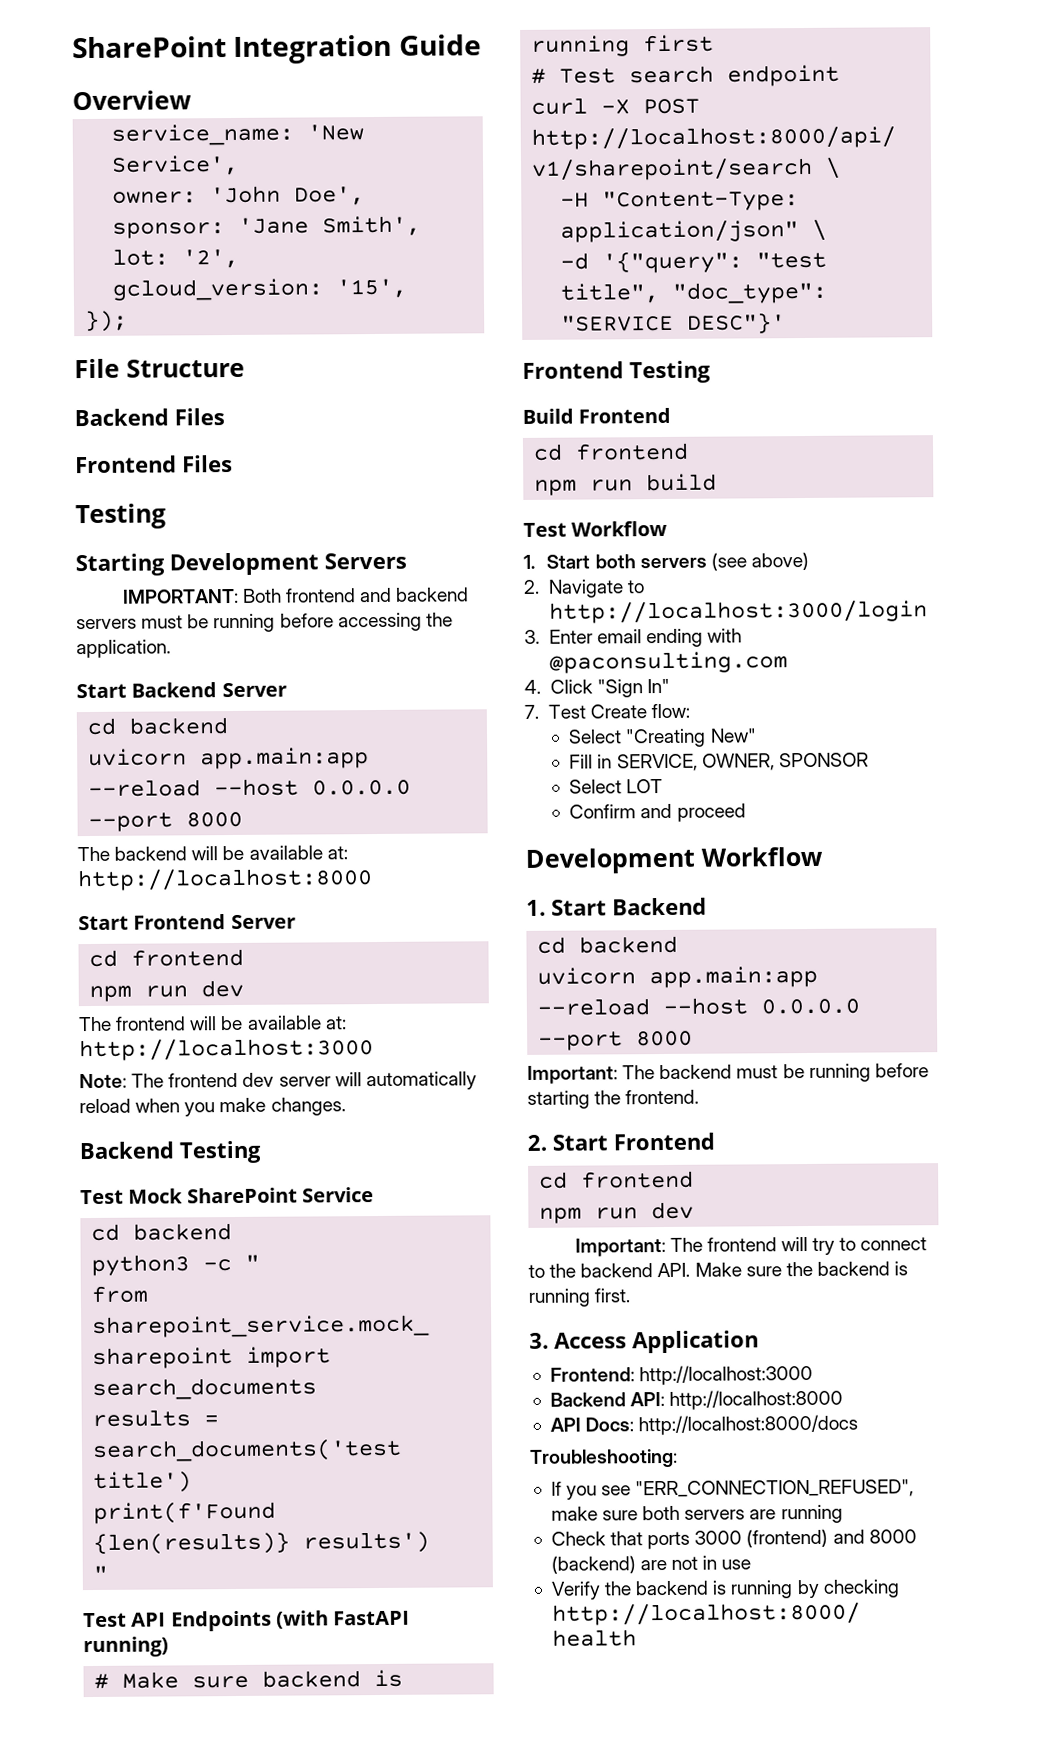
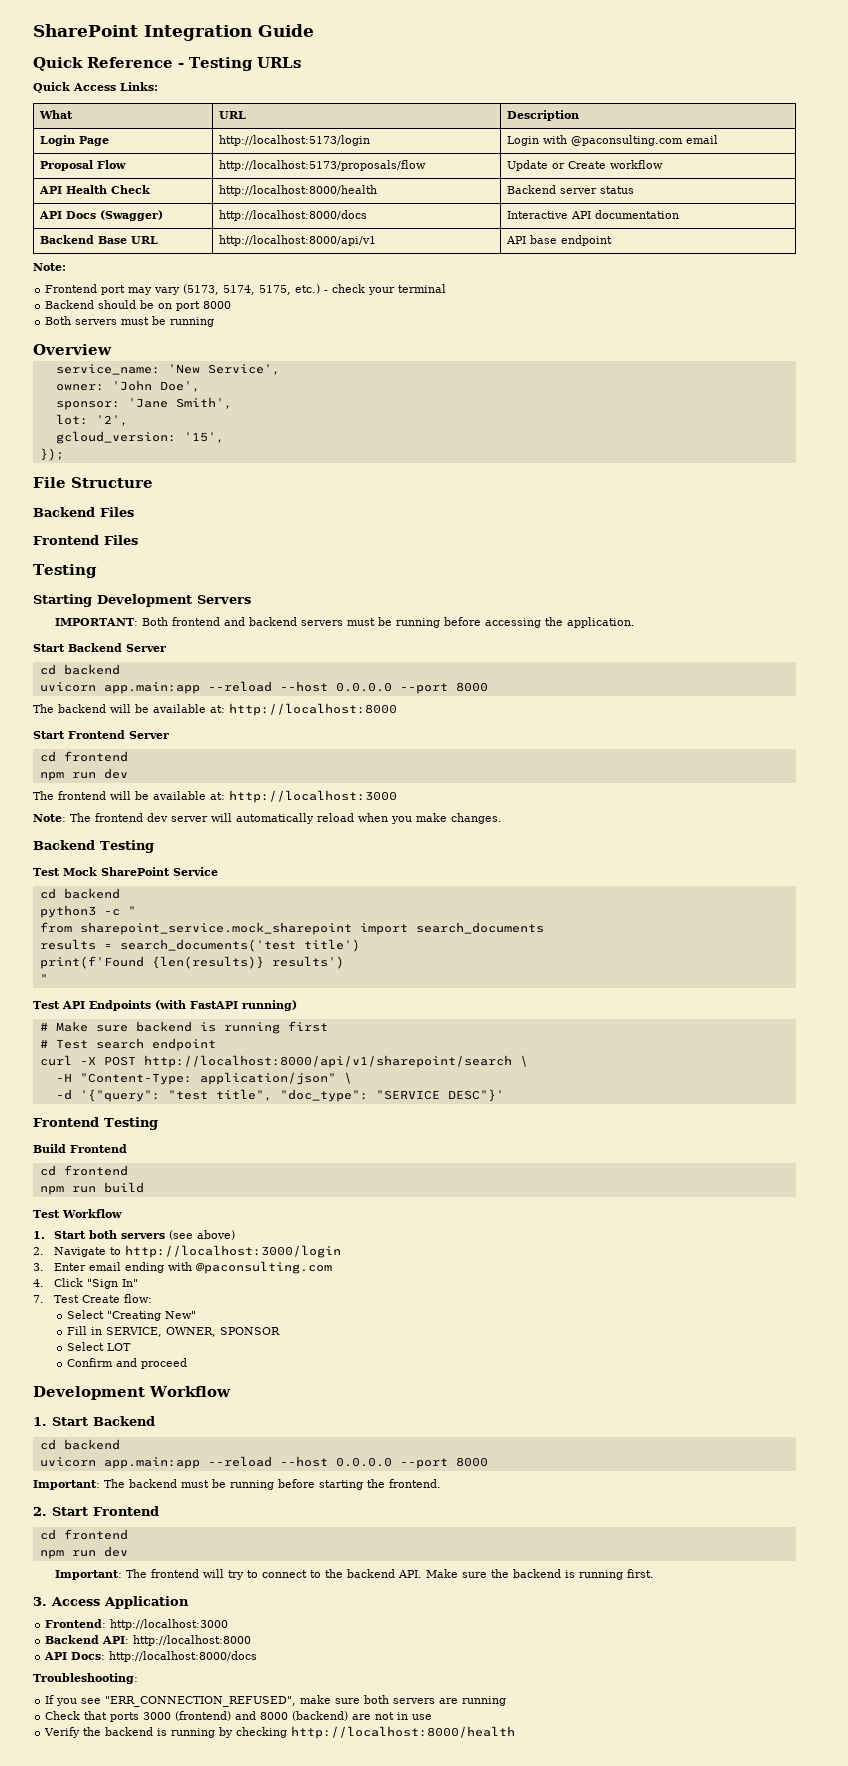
+ Quick Reference - Testing URLs
+ Quick Access Links:
+ What | URL | Description
+ Login Page | http://localhost:5173/login | Login with @paconsulting.com email
+ Proposal Flow | http://localhost:5173/proposals/flow | Update or Create workflow
+ API Health Check | http://localhost:8000/health | Backend server status
+ API Docs (Swagger) | http://localhost:8000/docs | Interactive API documentation
+ Backend Base URL | http://localhost:8000/api/v1 | API base endpoint
+ Note:
+ Frontend port may vary (5173, 5174, 5175, etc.) - check your terminal
+ Backend should be on port 8000
+ Both servers must be running

